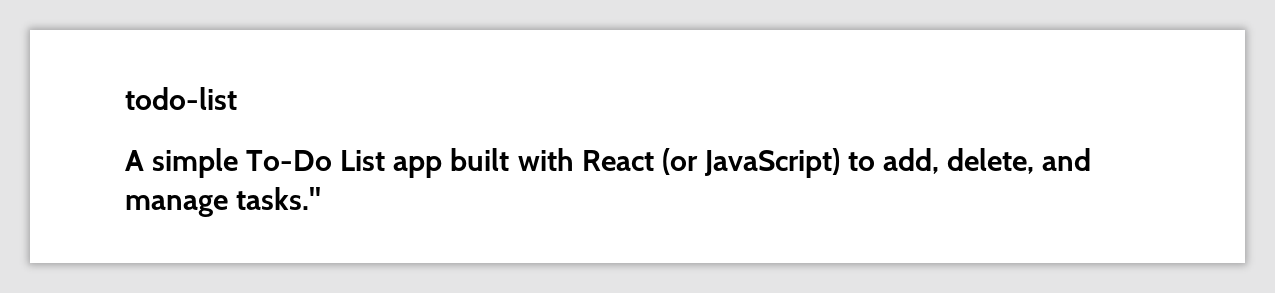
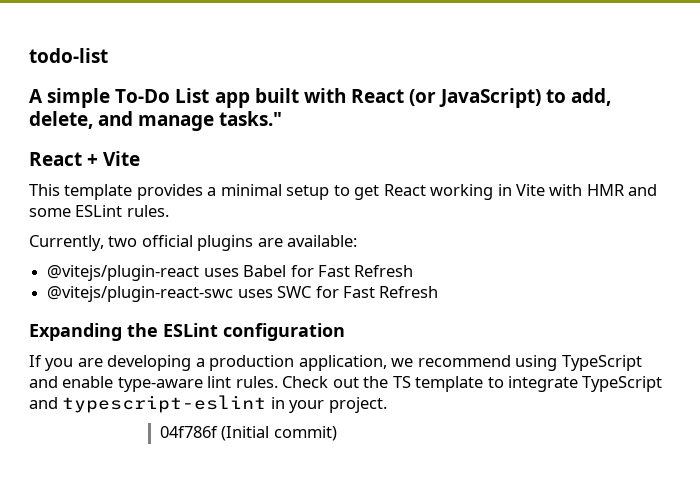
+ React + Vite
+ This template provides a minimal setup to get React working in Vite with HMR and some ESLint rules.
+ Currently, two official plugins are available:
+ @vitejs/plugin-react uses Babel for Fast Refresh
+ @vitejs/plugin-react-swc uses SWC for Fast Refresh
+ Expanding the ESLint configuration
+ If you are developing a production application, we recommend using TypeScript and enable type-aware lint rules. Check out the TS template to integrate TypeScript and typescript-eslint in your project.
+ 04f786f (Initial commit)

